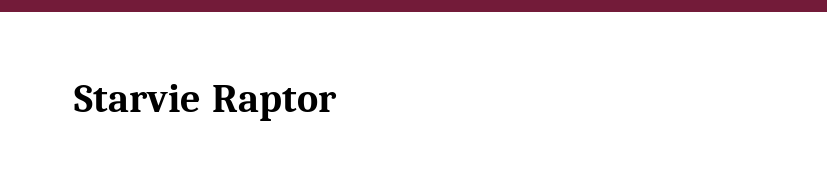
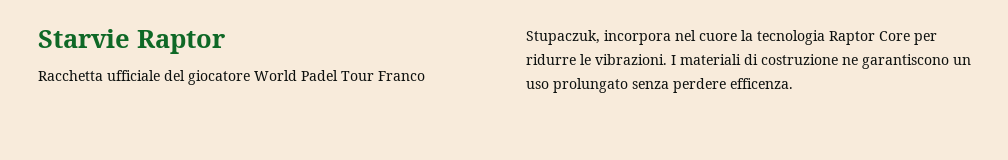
+ Racchetta ufficiale del giocatore World Padel Tour Franco Stupaczuk, incorpora nel cuore la tecnologia Raptor Core per ridurre le vibrazioni. I materiali di costruzione ne garantiscono un uso prolungato senza perdere efficenza.

